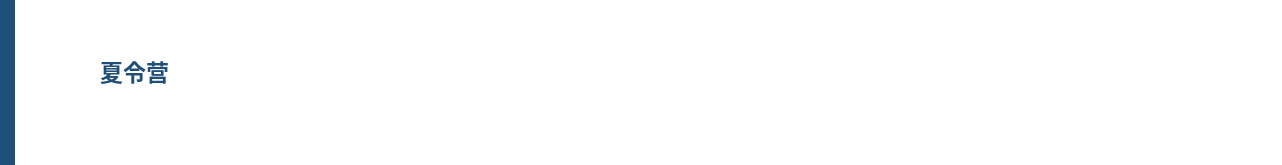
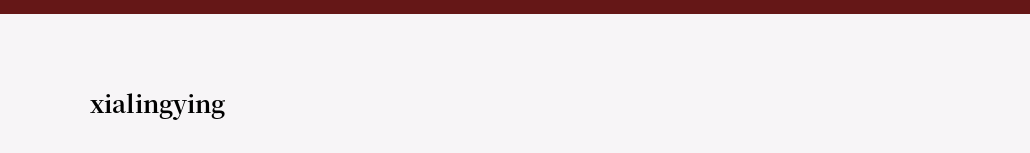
- 夏令营
+ xialingying

